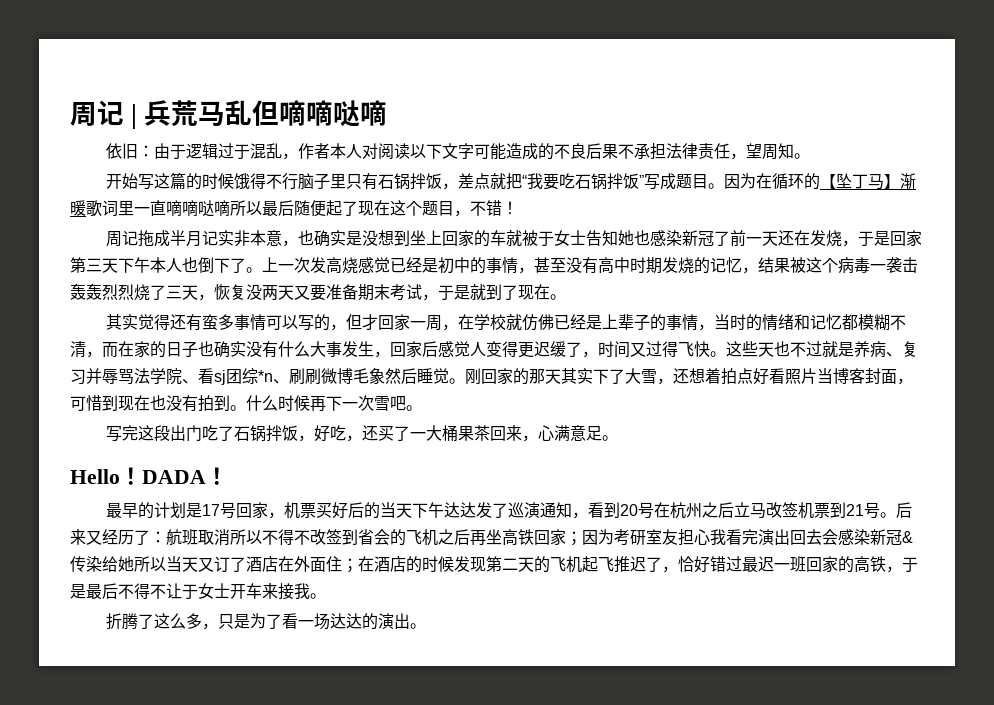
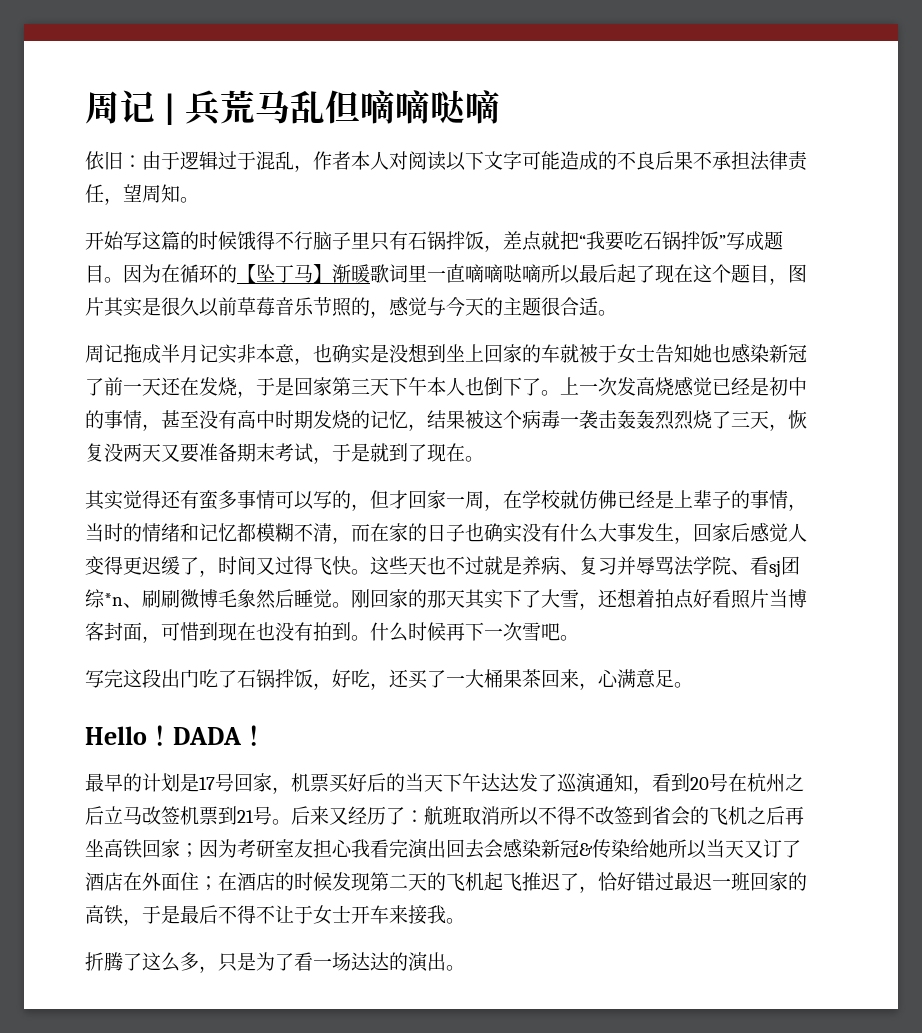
- 因为在循环的【坠丁马】渐暖歌词里一直嘀嘀哒嘀所以最后随便起了现在这个题目，不错！
+ 因为在循环的【坠丁马】渐暖歌词里一直嘀嘀哒嘀所以最后起了现在这个题目，图片其实是很久以前草莓音乐节照的，感觉与今天的主题很合适。

